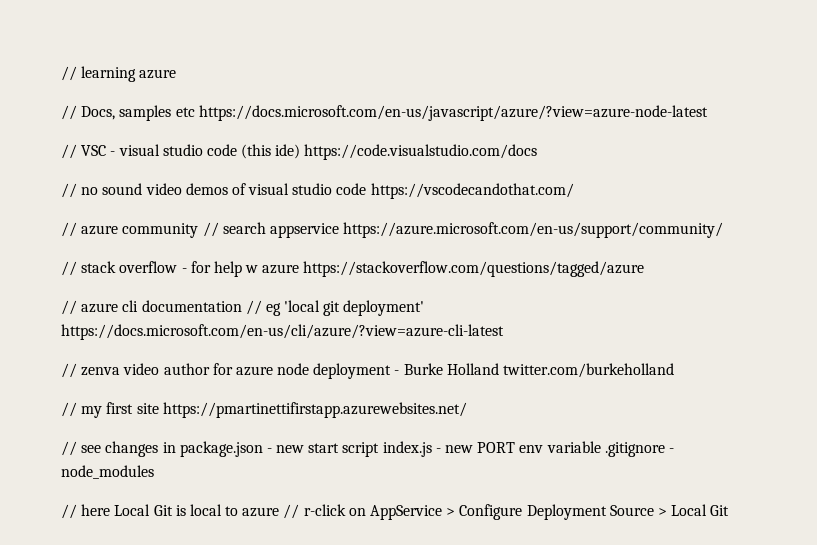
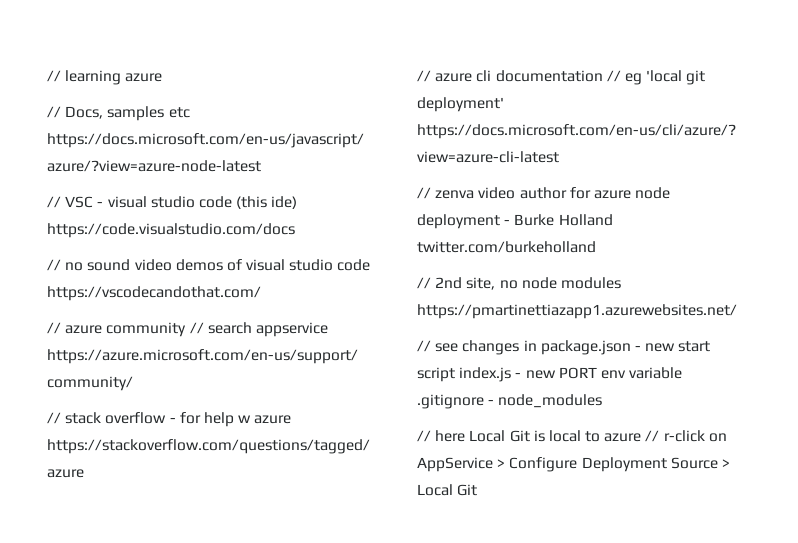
- // my first site https://pmartinettifirstapp.azurewebsites.net/
+ // 2nd site, no node modules https://pmartinettiazapp1.azurewebsites.net/

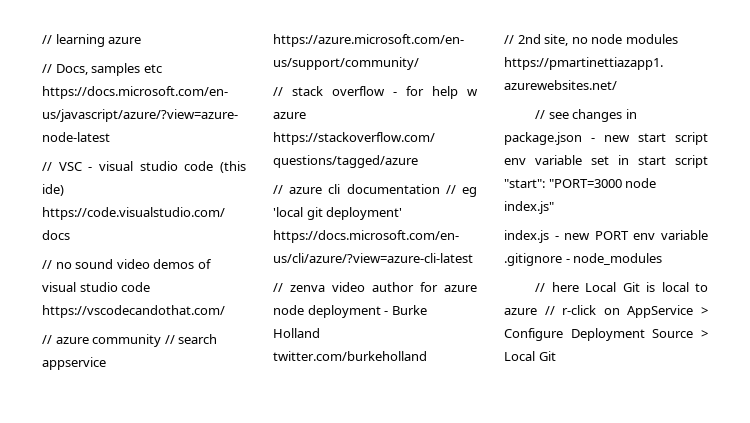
- // see changes in package.json - new start script index.js - new PORT env variable .gitignore - node_modules
+ // see changes in package.json - new start script env variable set in start script "start": "PORT=3000 node index.js"
+ index.js - new PORT env variable .gitignore - node_modules

